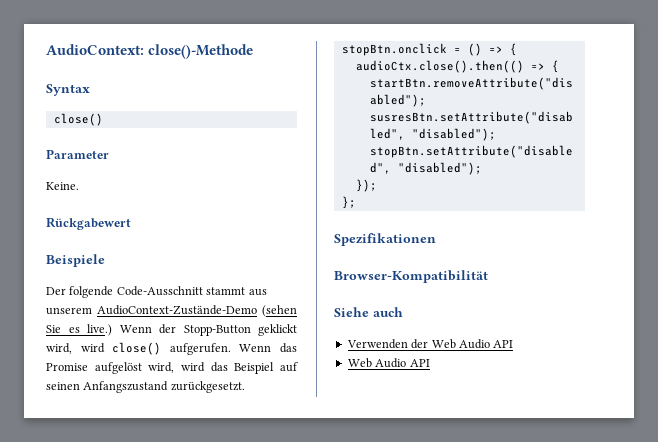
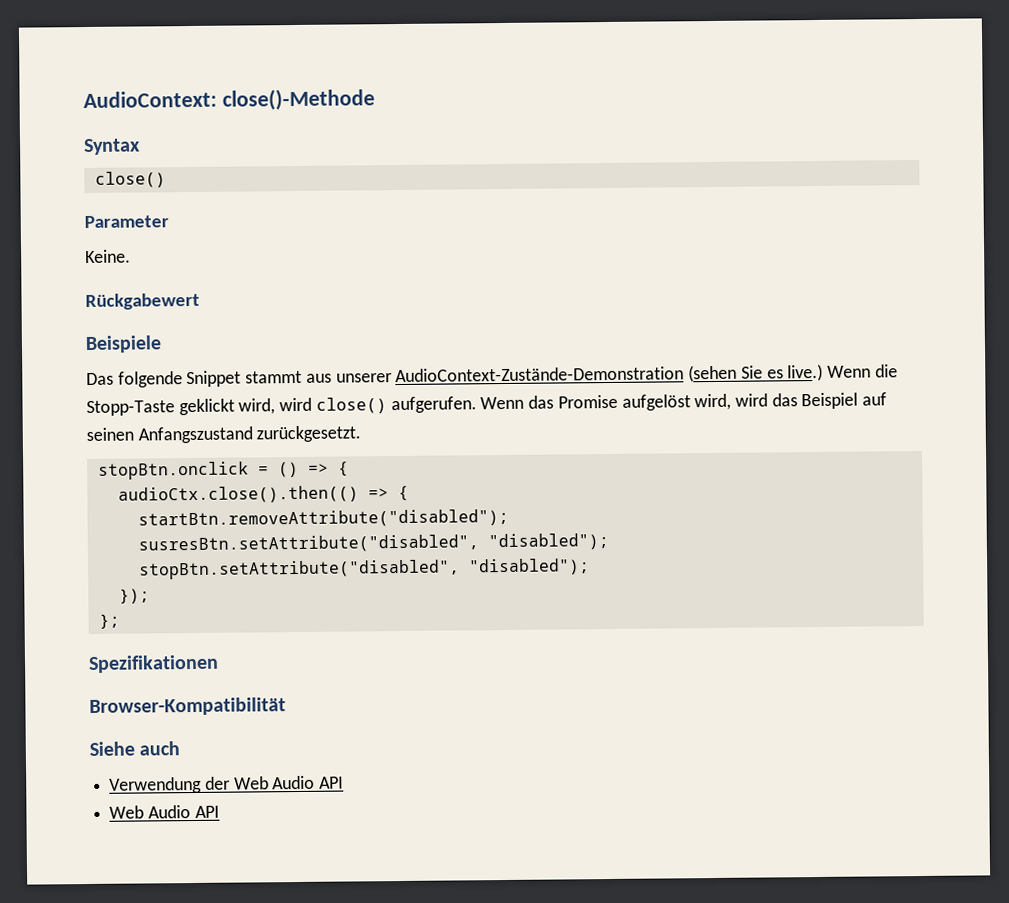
- Der folgende Code-Ausschnitt stammt aus unserem AudioContext-Zustände-Demo (sehen Sie es live.)
+ Das folgende Snippet stammt aus unserer AudioContext-Zustände-Demonstration (sehen Sie es live.)
- Wenn der Stopp-Button geklickt wird, wird close() aufgerufen.
+ Wenn die Stopp-Taste geklickt wird, wird close() aufgerufen.
- Verwenden der Web Audio API
+ Verwendung der Web Audio API

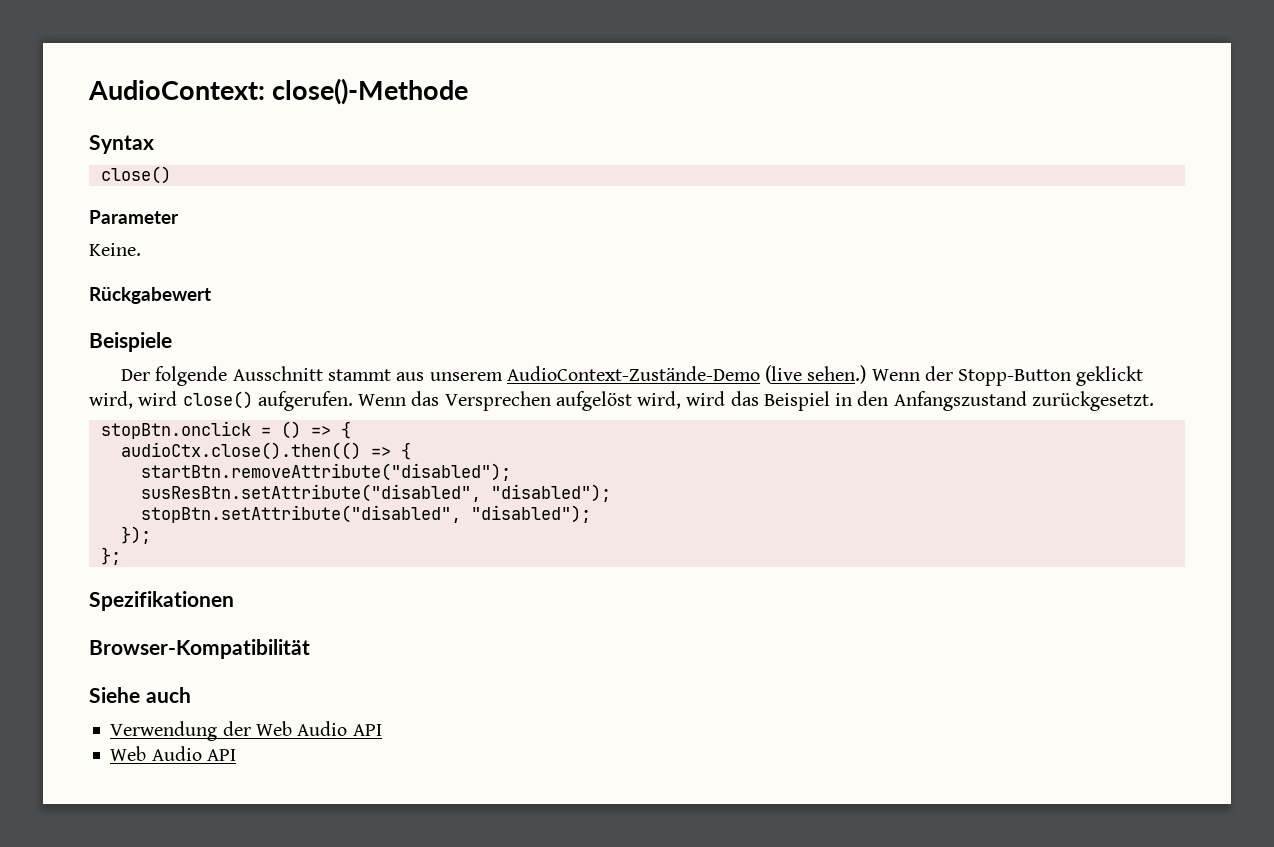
- Das folgende Snippet stammt aus unserer AudioContext-Zustände-Demonstration (sehen Sie es live.) Wenn die Stopp-Taste geklickt wird, wird close() aufgerufen.
+ Der folgende Ausschnitt stammt aus unserem AudioContext-Zustände-Demo (live sehen.) Wenn der Stopp-Button geklickt wird, wird close() aufgerufen.
- Wenn das Promise aufgelöst wird, wird das Beispiel auf seinen Anfangszustand zurückgesetzt.
+ Wenn das Versprechen aufgelöst wird, wird das Beispiel in den Anfangszustand zurückgesetzt.
- susresBtn.setAttribute("disabled", "disabled");
+ susResBtn.setAttribute("disabled", "disabled");

